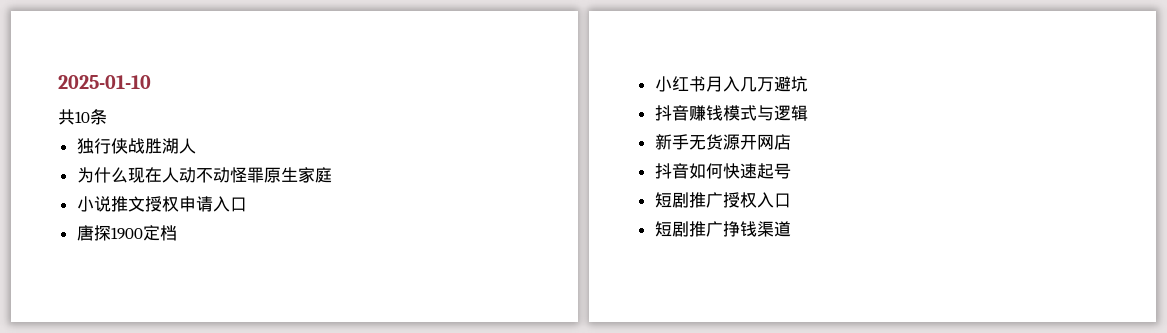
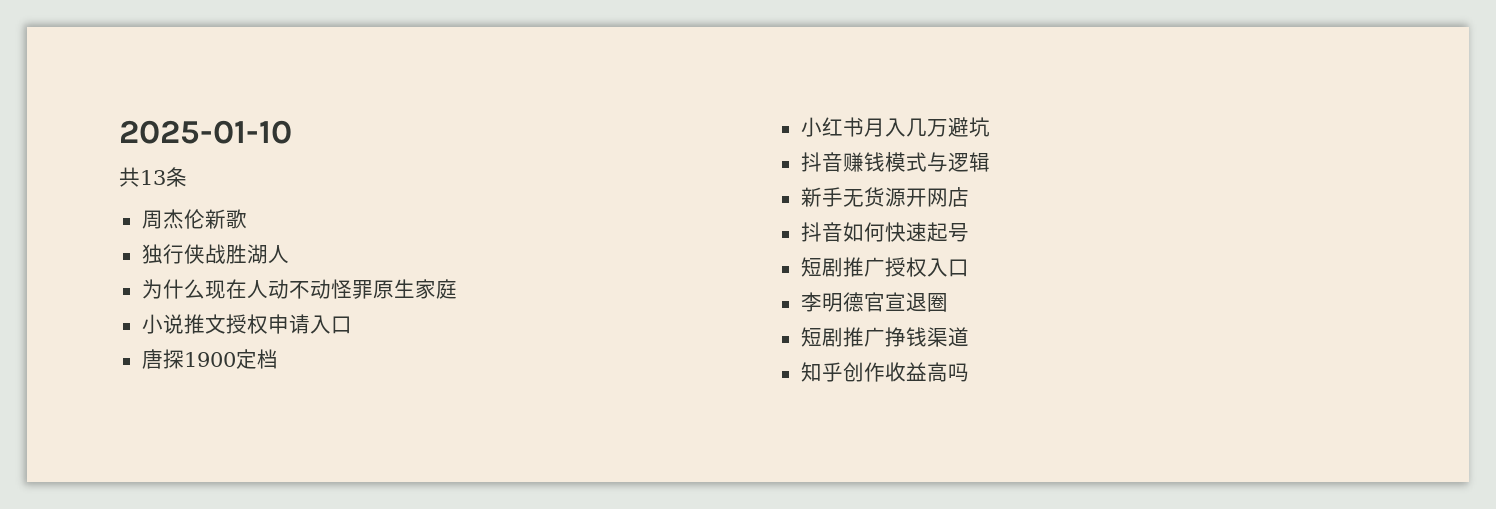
- 共10条
+ 共13条
+ 周杰伦新歌
+ 李明德官宣退圈
+ 知乎创作收益高吗

